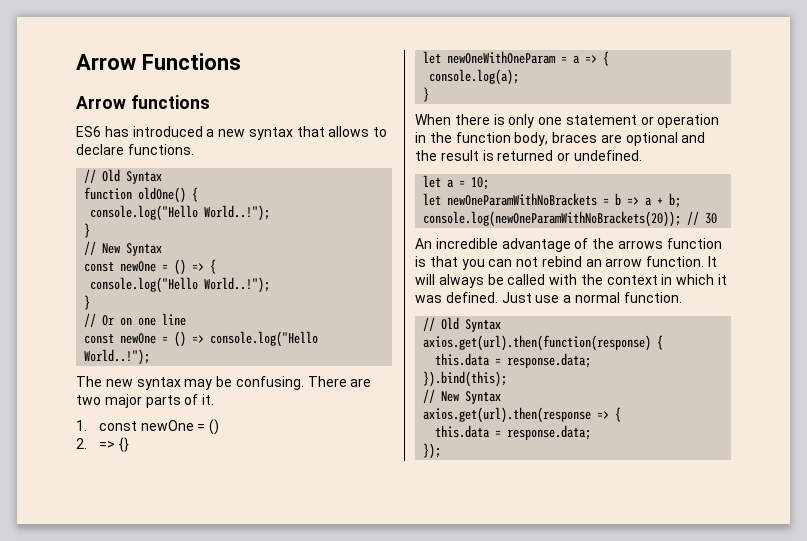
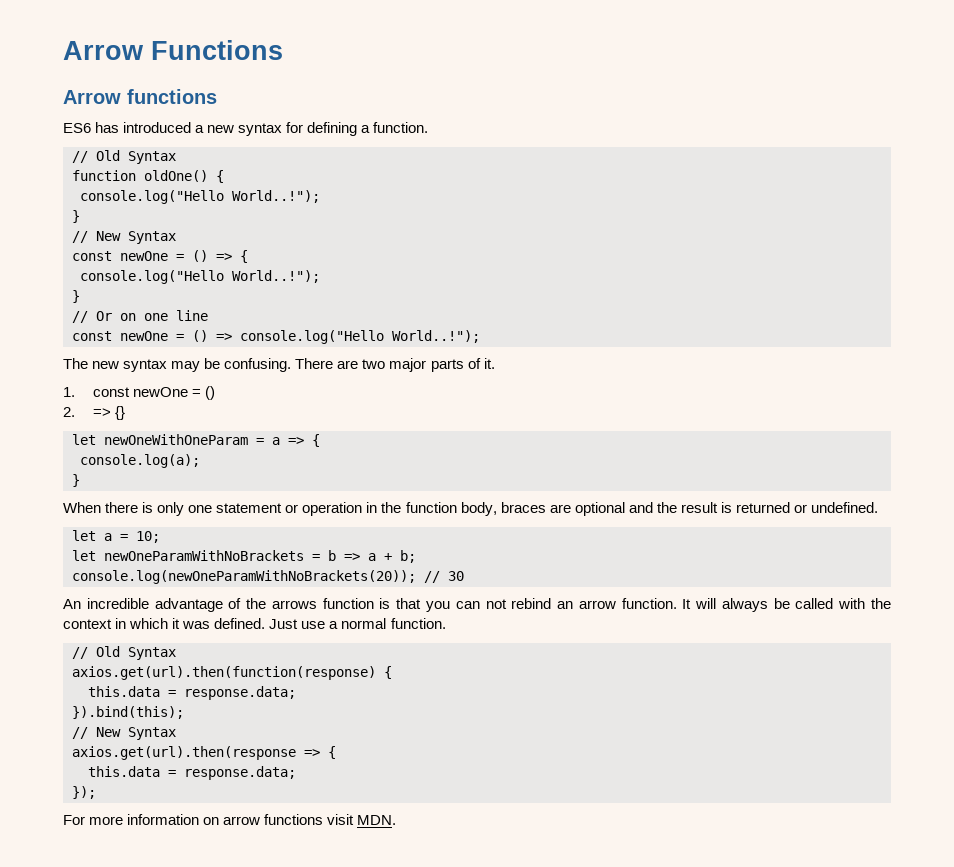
- ES6 has introduced a new syntax that allows to declare functions.
+ ES6 has introduced a new syntax for defining a function.
+ For more information on arrow functions visit MDN.

